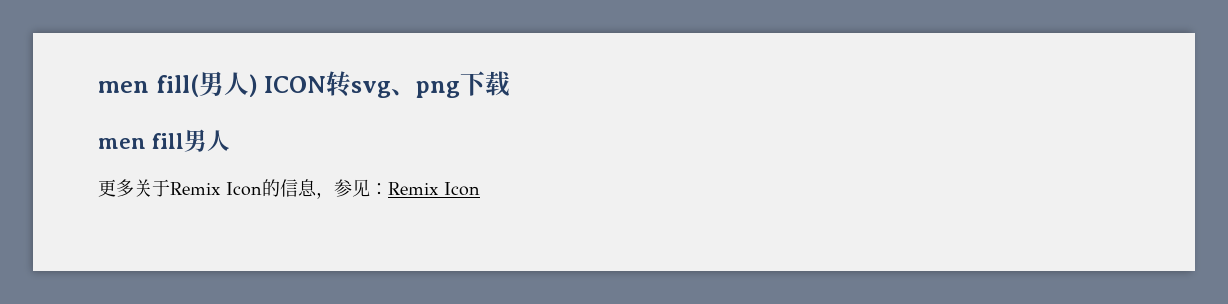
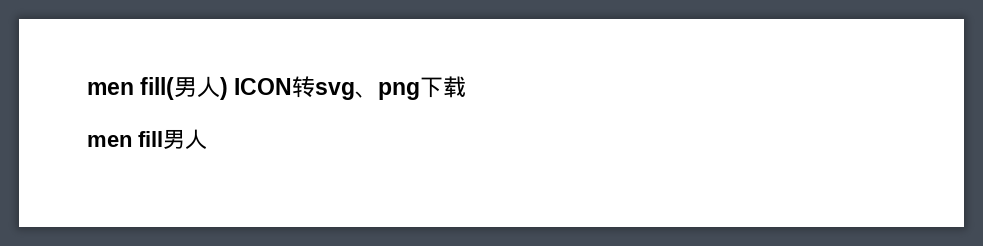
- 更多关于Remix Icon的信息，参见：Remix Icon

